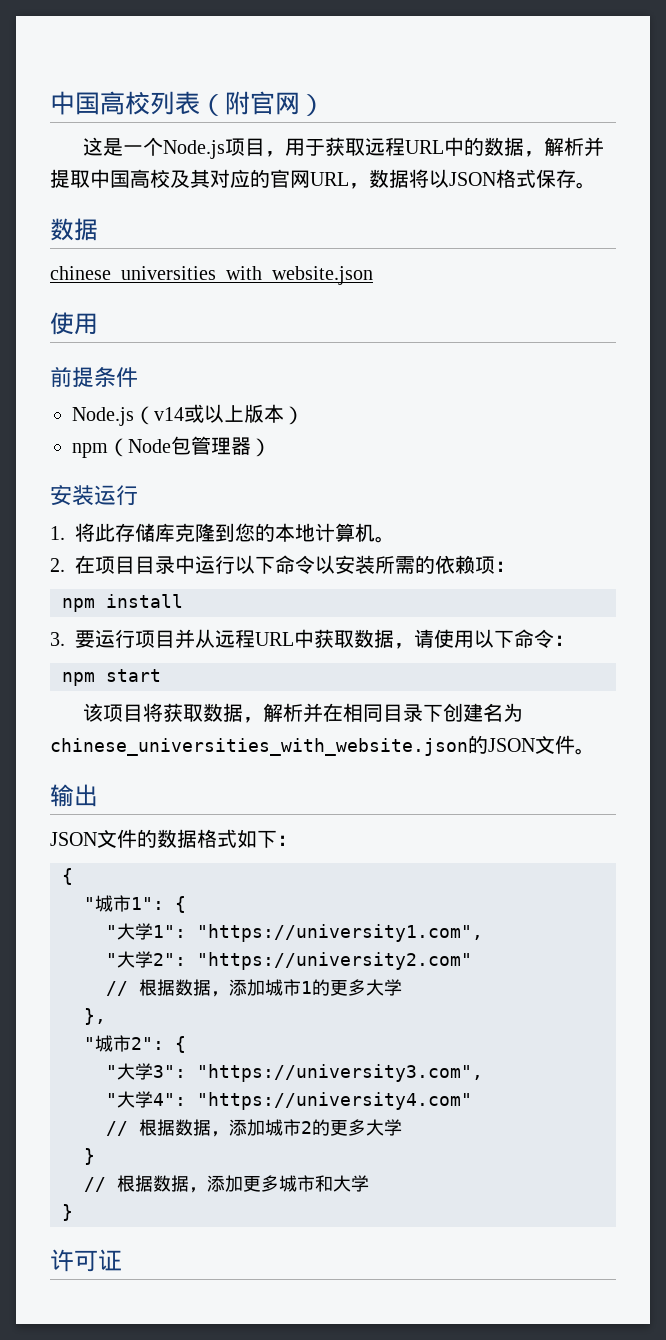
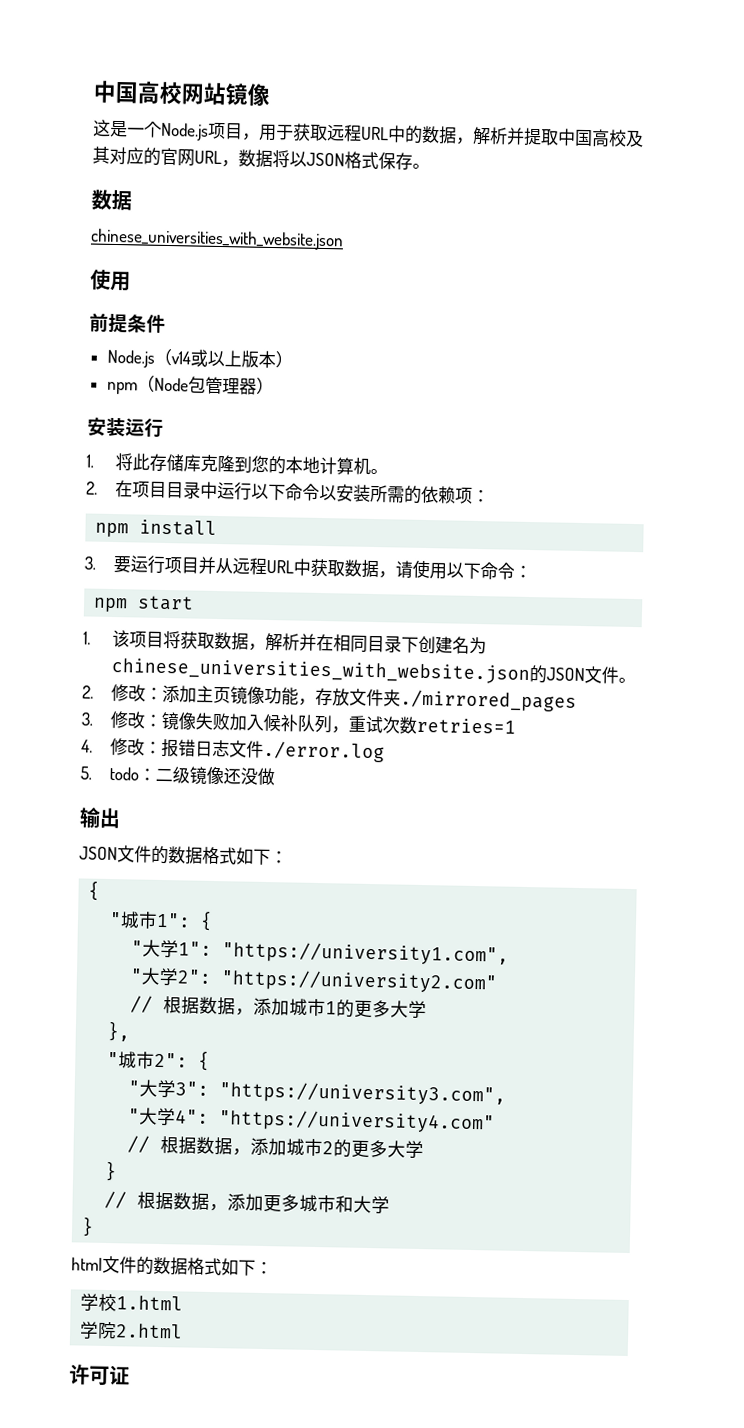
- 中国高校列表（附官网）
+ 中国高校网站镜像
- 该项目将获取数据，解析并在相同目录下创建名为chinese_universities_with_website.json的JSON文件。
+ 1.该项目将获取数据，解析并在相同目录下创建名为chinese_universities_with_website.json的JSON文件。
+ 2.修改：添加主页镜像功能，存放文件夹./mirrored_pages
+ 3.修改：镜像失败加入候补队列，重试次数retries=1
+ 4.修改：报错日志文件./error.log
+ 5. todo：二级镜像还没做
+ html文件的数据格式如下：
+ 学校1.html
+ 学院2.html

